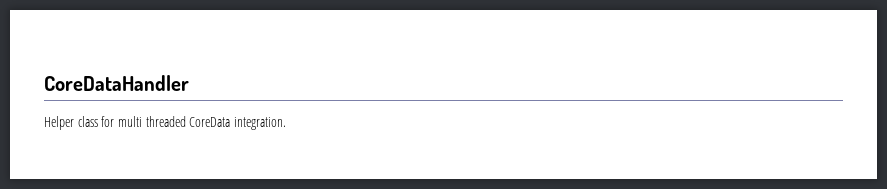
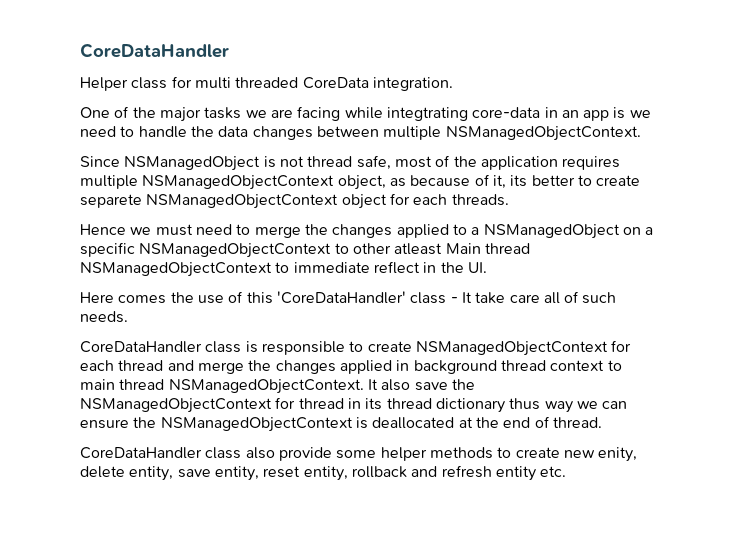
+ One of the major tasks we are facing while integtrating core-data in an app is we need to handle the data changes between multiple NSManagedObjectContext.
+ Since NSManagedObject is not thread safe, most of the application requires multiple NSManagedObjectContext object, as because of it, its better to create separete NSManagedObjectContext object for each threads.
+ Hence we must need to merge the changes applied to a NSManagedObject on a specific NSManagedObjectContext to other atleast Main thread NSManagedObjectContext to immediate reflect in the UI.
+ Here comes the use of this 'CoreDataHandler' class - It take care all of such needs.
+ CoreDataHandler class is responsible to create NSManagedObjectContext for each thread and merge the changes applied in background thread context to main thread NSManagedObjectContext. It also save the NSManagedObjectContext for thread in its thread dictionary thus way we can ensure the NSManagedObjectContext is deallocated at the end of thread.
+ CoreDataHandler class also provide some helper methods to create new enity, delete entity, save entity, reset entity, rollback and refresh entity etc.

